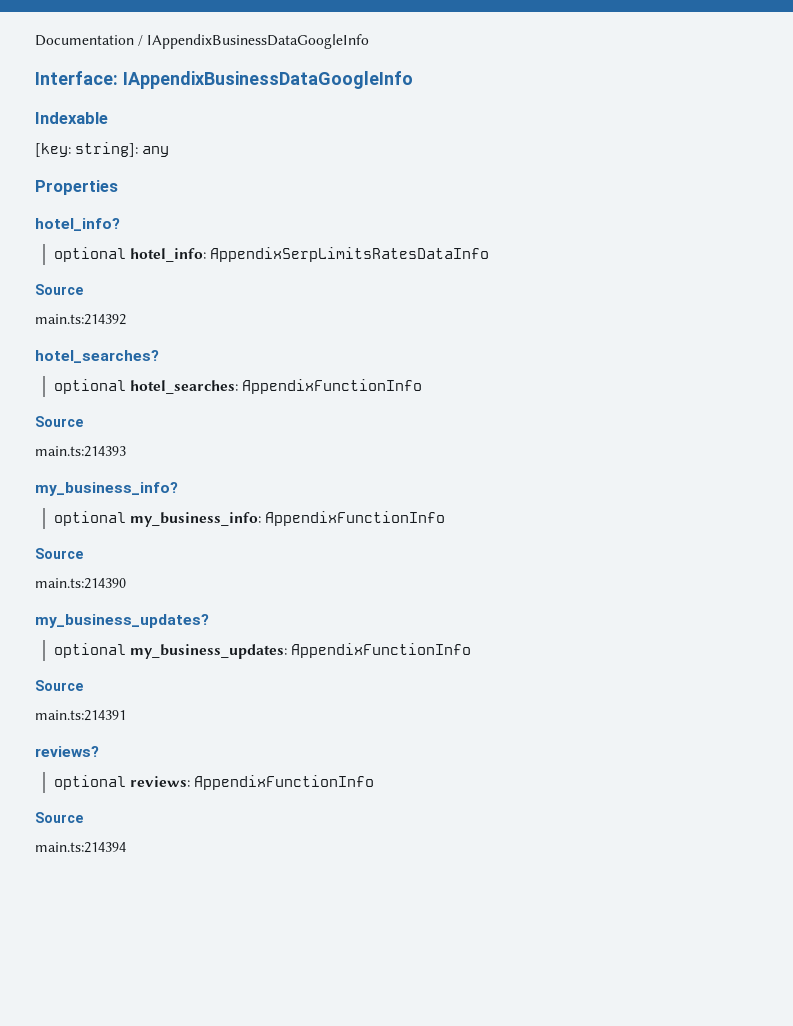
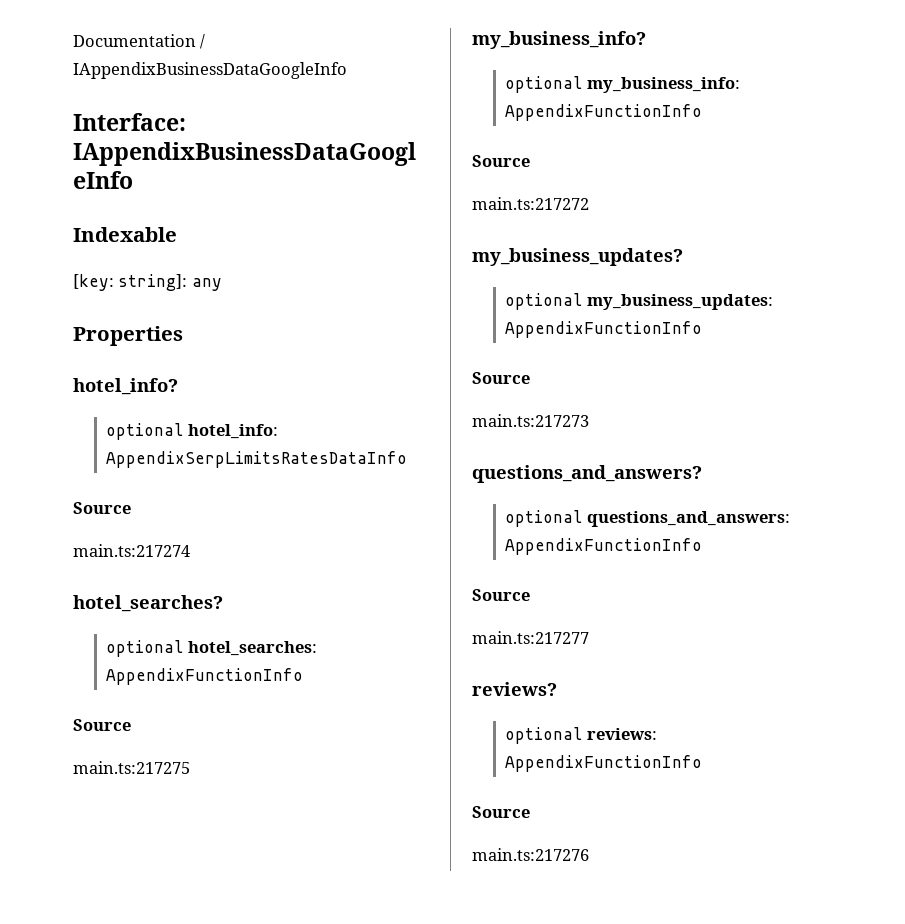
- main.ts:214392
+ main.ts:217274
- main.ts:214393
+ main.ts:217275
- main.ts:214390
+ main.ts:217272
- main.ts:214391
+ main.ts:217273
+ questions_and_answers?
+ optional questions_and_answers: AppendixFunctionInfo
+ Source
+ main.ts:217277
- main.ts:214394
+ main.ts:217276

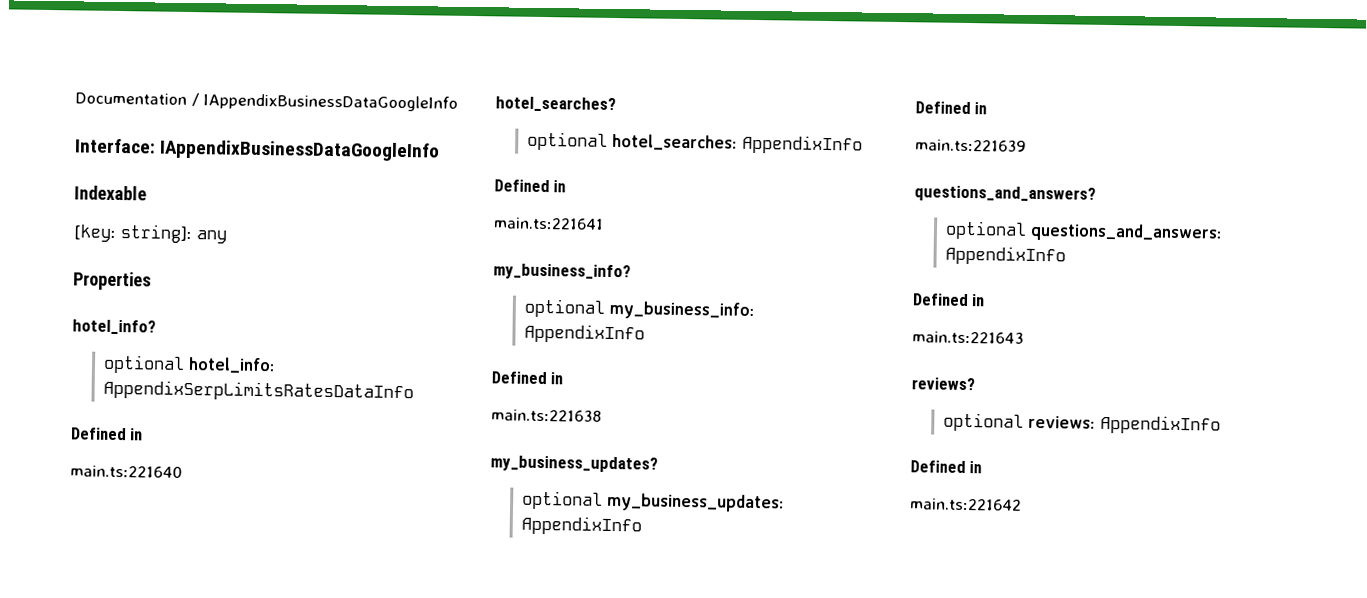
  optional hotel_info: AppendixSerpLimitsRatesDataInfo
- Source
- main.ts:217274
+ Defined in
+ main.ts:221640
- optional hotel_searches: AppendixFunctionInfo
- Source
- main.ts:217275
+ optional hotel_searches: AppendixInfo
+ Defined in
+ main.ts:221641
- optional my_business_info: AppendixFunctionInfo
- Source
- main.ts:217272
+ optional my_business_info: AppendixInfo
+ Defined in
+ main.ts:221638
- optional my_business_updates: AppendixFunctionInfo
- Source
- main.ts:217273
+ optional my_business_updates: AppendixInfo
+ Defined in
+ main.ts:221639
- optional questions_and_answers: AppendixFunctionInfo
- Source
- main.ts:217277
+ optional questions_and_answers: AppendixInfo
+ Defined in
+ main.ts:221643
- optional reviews: AppendixFunctionInfo
- Source
- main.ts:217276
+ optional reviews: AppendixInfo
+ Defined in
+ main.ts:221642

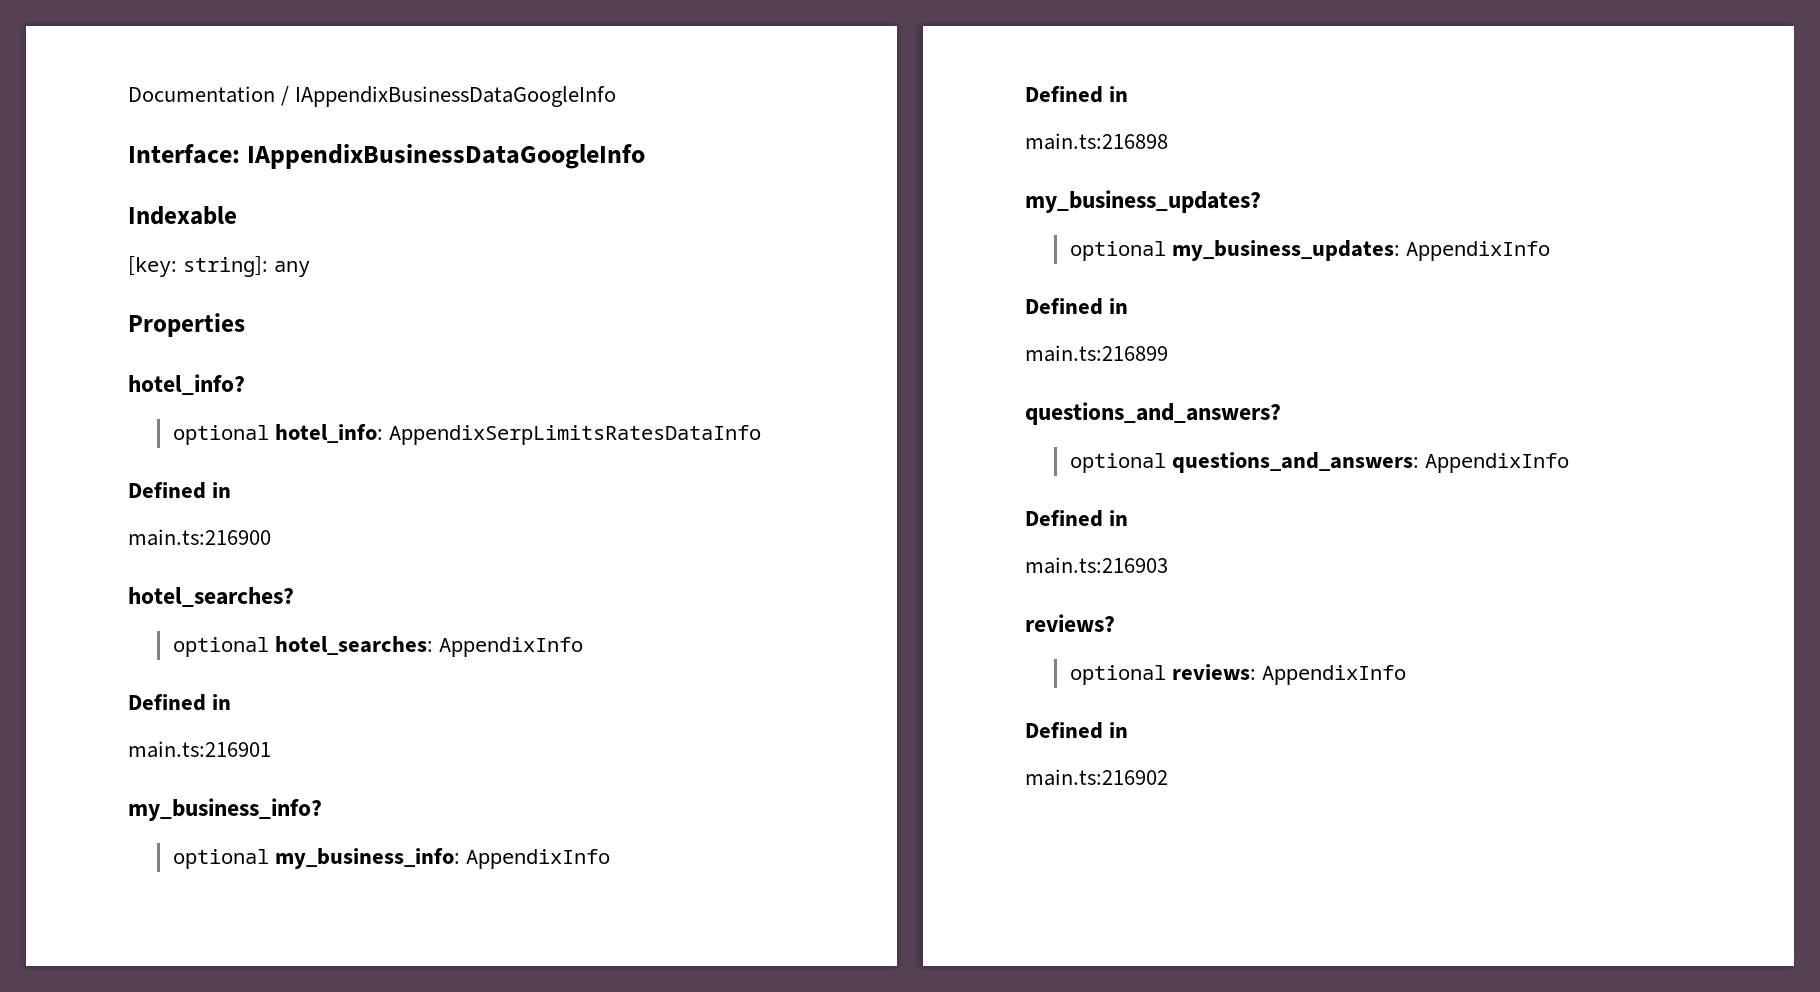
- main.ts:221640
+ main.ts:216900
- main.ts:221641
+ main.ts:216901
- main.ts:221638
+ main.ts:216898
- main.ts:221639
+ main.ts:216899
- main.ts:221643
+ main.ts:216903
- main.ts:221642
+ main.ts:216902

